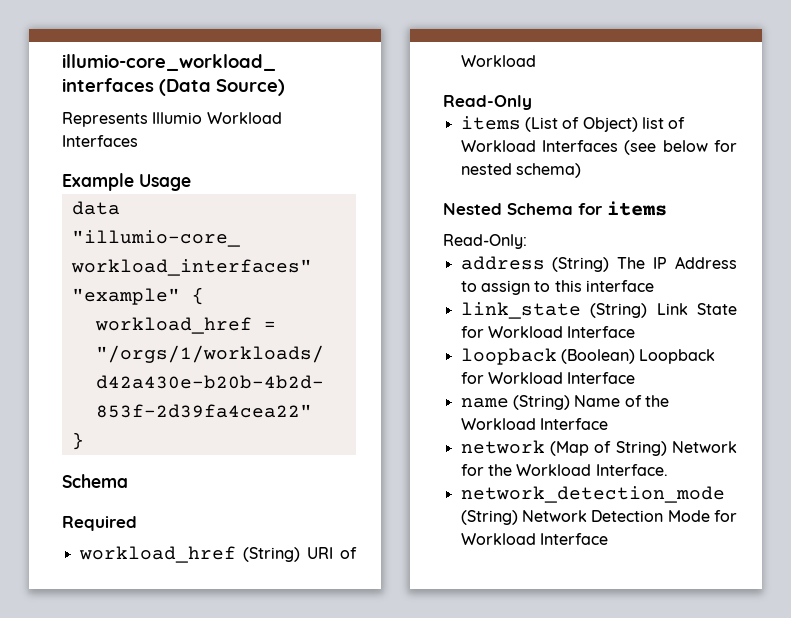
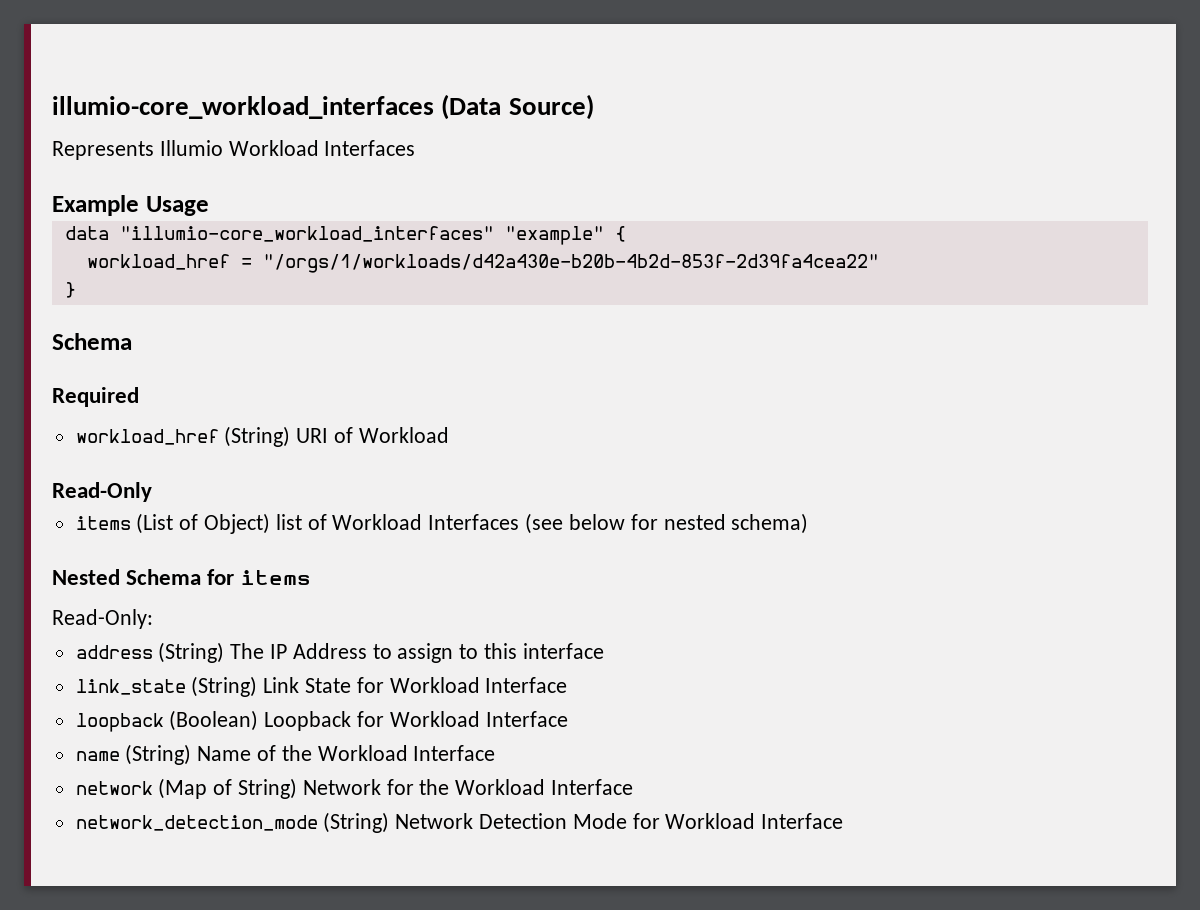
- network (Map of String) Network for the Workload Interface.
+ network (Map of String) Network for the Workload Interface

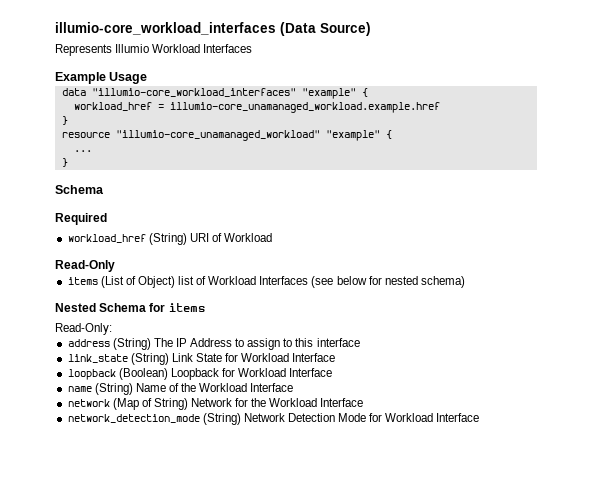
- workload_href = "/orgs/1/workloads/d42a430e-b20b-4b2d-853f-2d39fa4cea22"
+ workload_href = illumio-core_unamanaged_workload.example.href
+ }
+ resource "illumio-core_unamanaged_workload" "example" {
+ ...

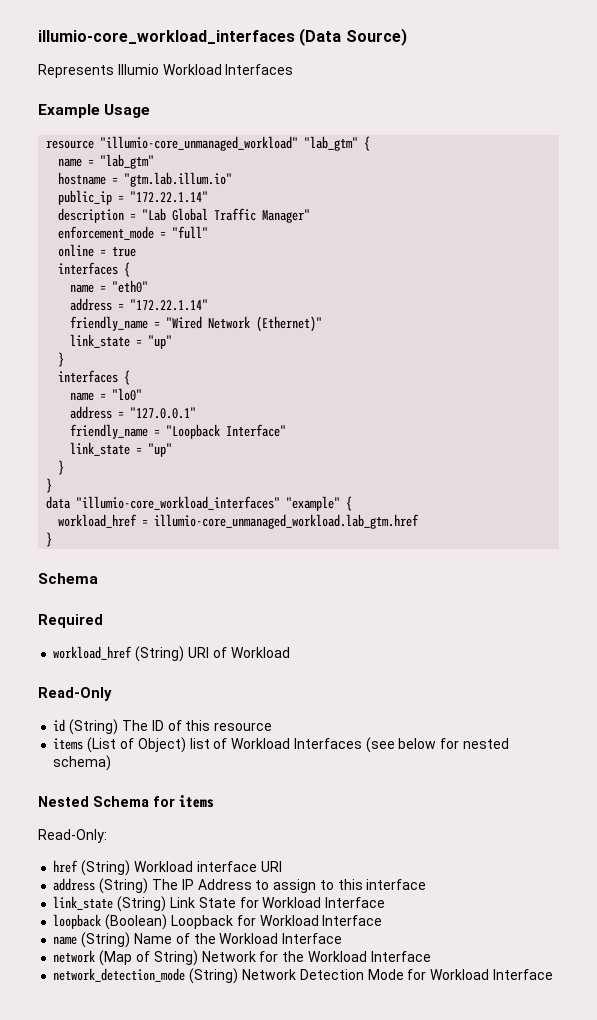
+ resource "illumio-core_unmanaged_workload" "lab_gtm" {
+ name = "lab_gtm"
+ hostname = "gtm.lab.illum.io"
+ public_ip = "172.22.1.14"
+ description = "Lab Global Traffic Manager"
+ enforcement_mode = "full"
+ online = true
+ interfaces {
+ name = "eth0"
+ address = "172.22.1.14"
+ friendly_name = "Wired Network (Ethernet)"
+ link_state = "up"
+ }
+ interfaces {
+ name = "lo0"
+ address = "127.0.0.1"
+ friendly_name = "Loopback Interface"
+ link_state = "up"
+ }
+ }
- workload_href = illumio-core_unamanaged_workload.example.href
- }
- resource "illumio-core_unamanaged_workload" "example" {
- ...
+ workload_href = illumio-core_unmanaged_workload.lab_gtm.href
+ id (String) The ID of this resource
+ href (String) Workload interface URI

